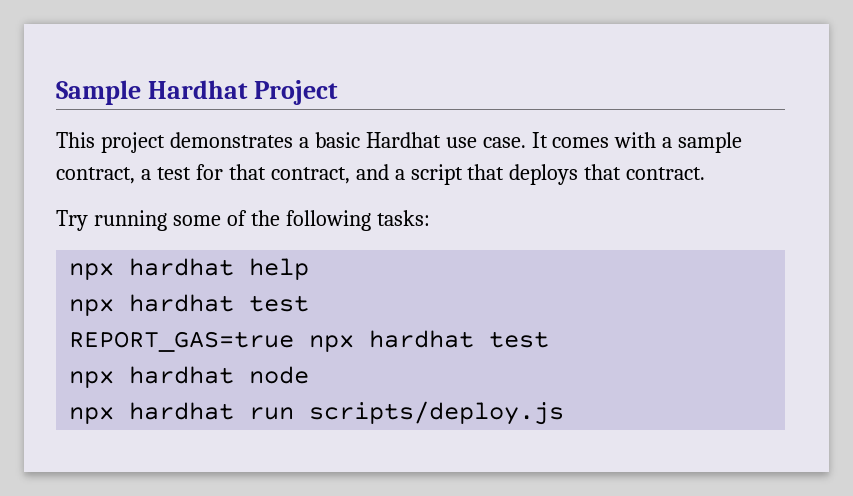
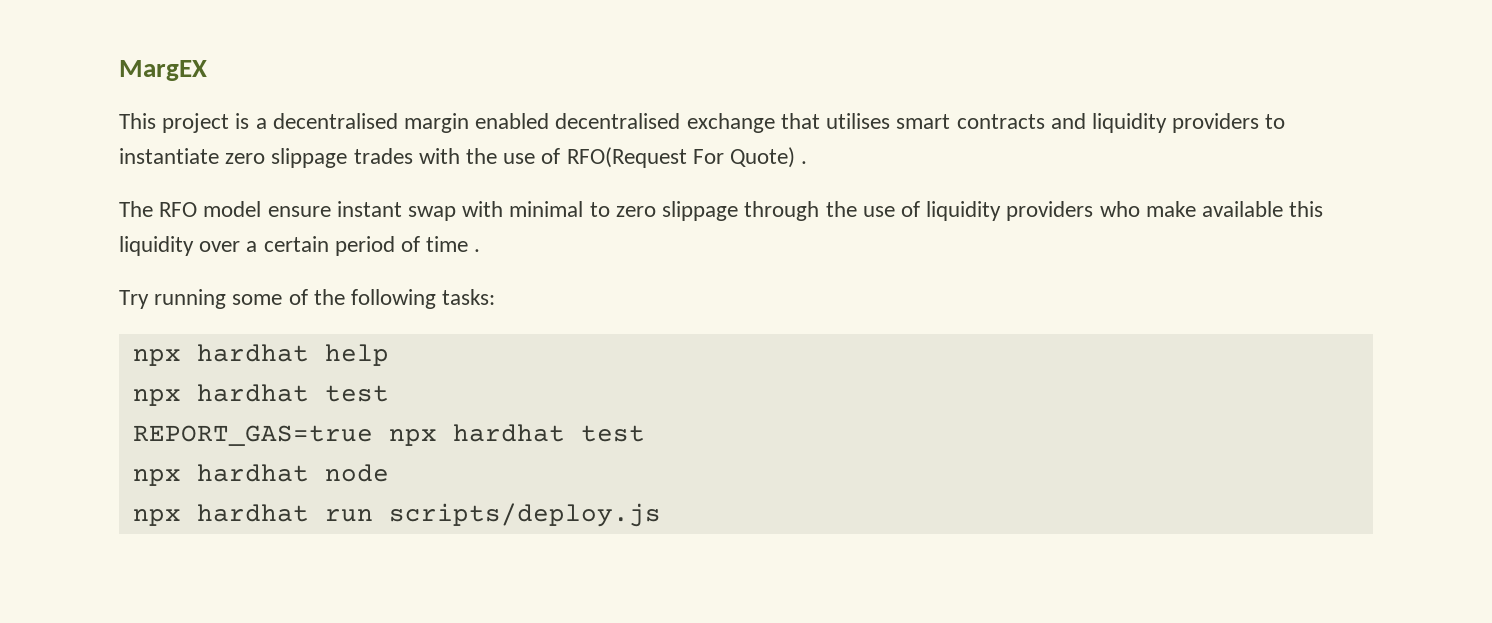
- Sample Hardhat Project
+ MargEX
- This project demonstrates a basic Hardhat use case. It comes with a sample contract, a test for that contract, and a script that deploys that contract.
+ This project is a decentralised margin enabled decentralised exchange that utilises smart contracts and liquidity providers to instantiate zero slippage trades with the use of RFO(Request For Quote) .
+ The RFO model ensure instant swap with minimal to zero slippage through the use of liquidity providers who make available this liquidity over a certain period of time .

